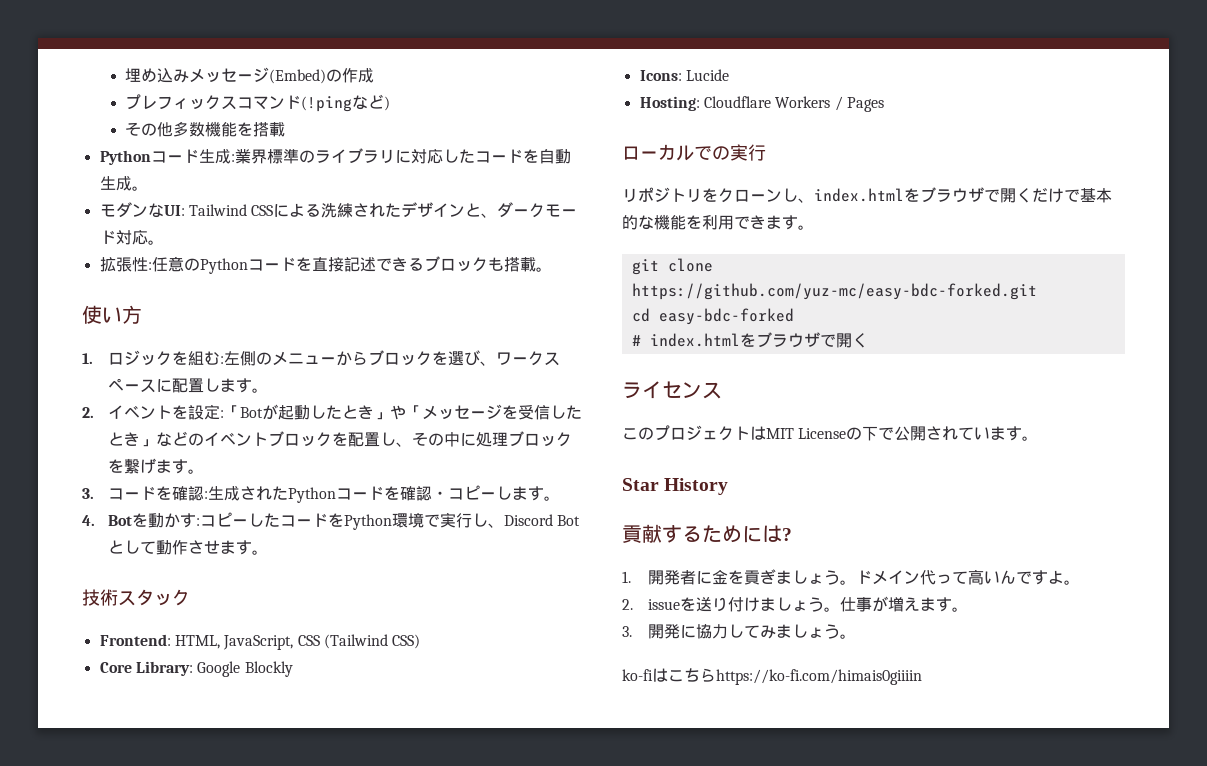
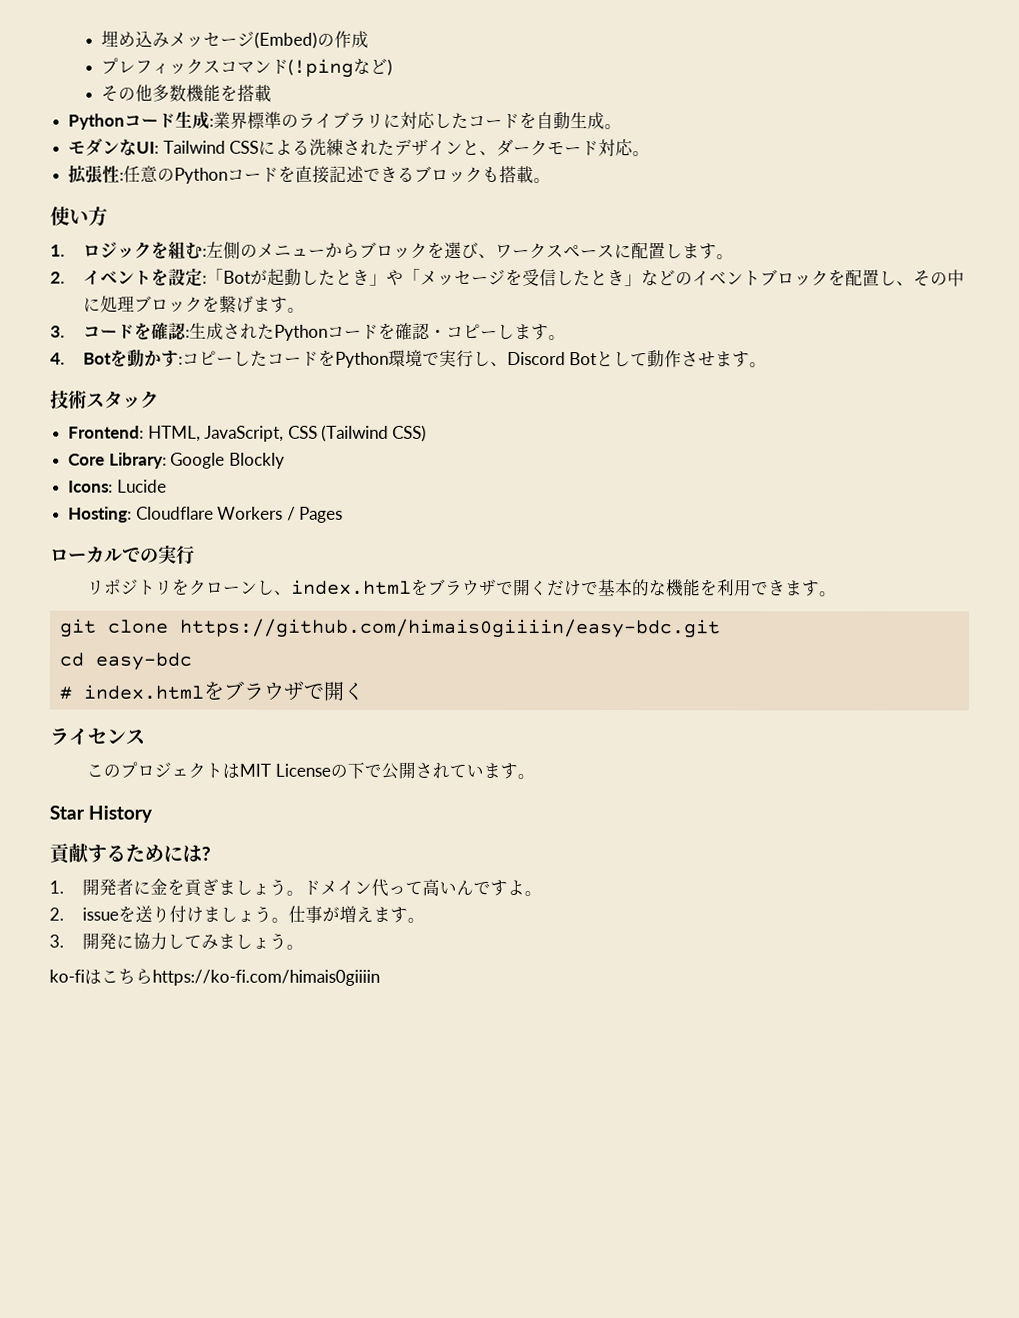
- git clone https://github.com/yuz-mc/easy-bdc-forked.git
+ git clone https://github.com/himais0giiiin/easy-bdc.git
- cd easy-bdc-forked
+ cd easy-bdc

